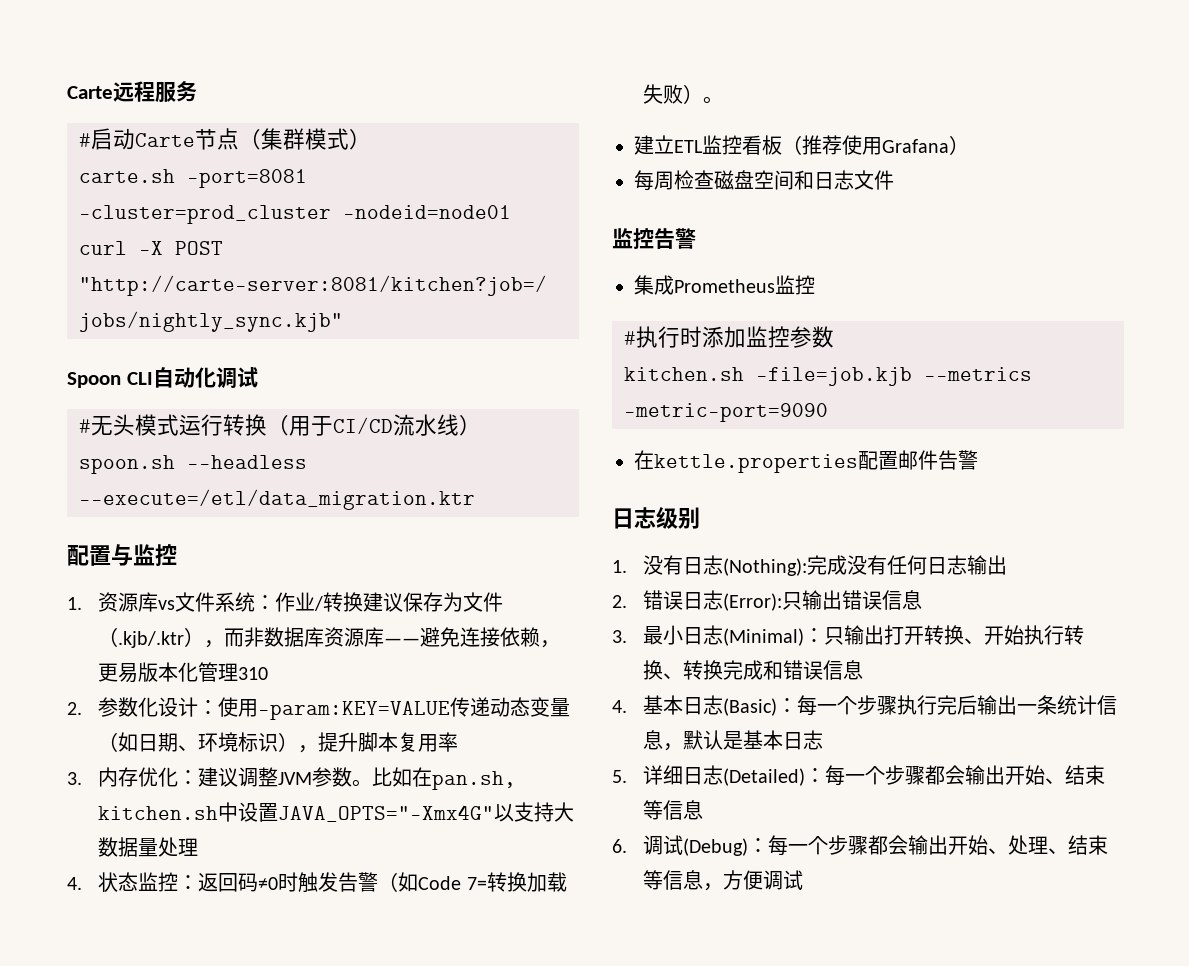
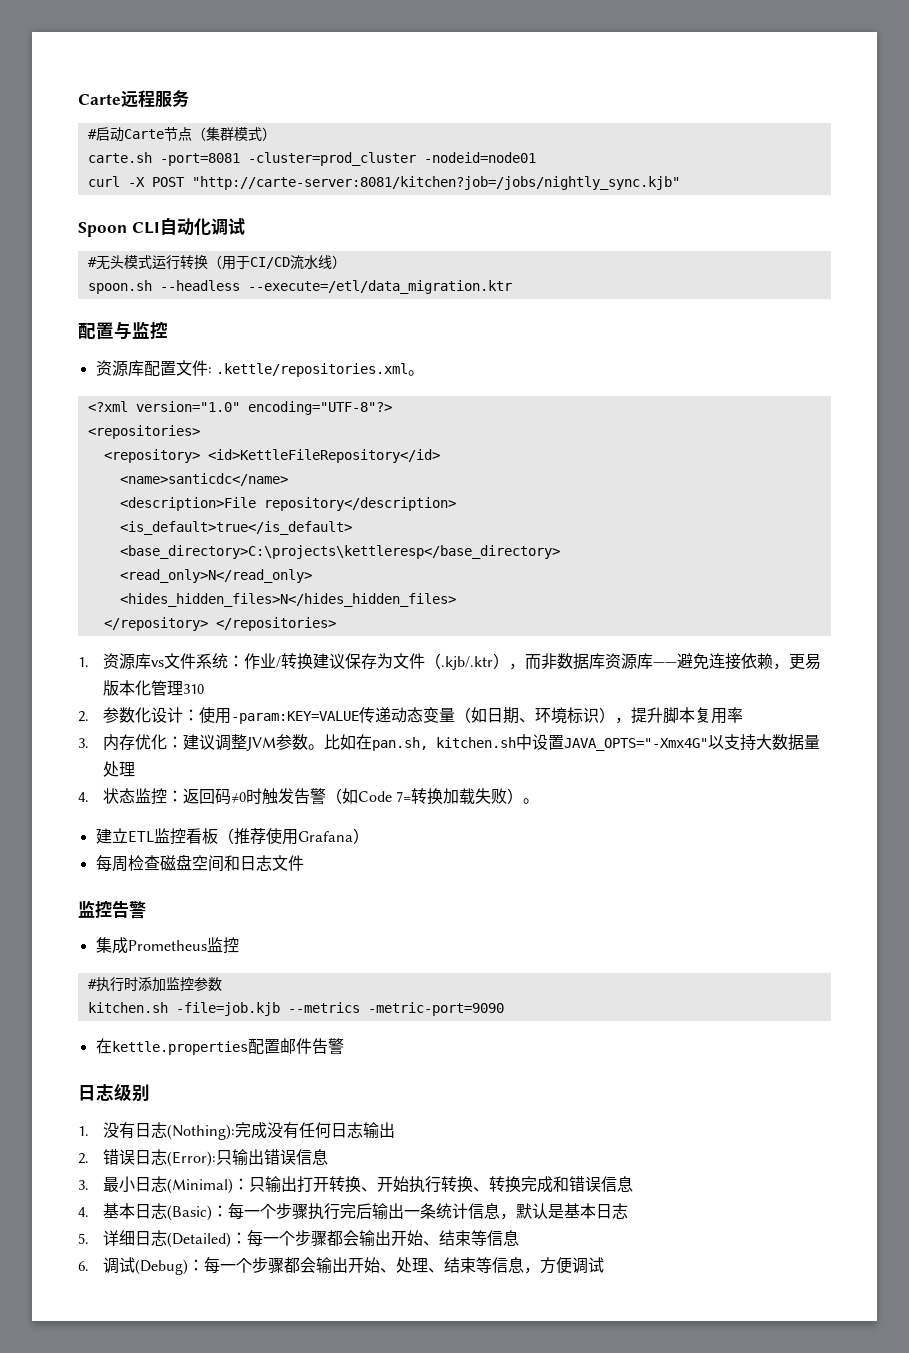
+ 资源库配置文件: .kettle/repositories.xml。
+ <?xml version="1.0" encoding="UTF-8"?>
+ <repositories>
+ <repository> <id>KettleFileRepository</id>
+ <name>santicdc</name>
+ <description>File repository</description>
+ <is_default>true</is_default>
+ <base_directory>C:\projects\kettleresp</base_directory>
+ <read_only>N</read_only>
+ <hides_hidden_files>N</hides_hidden_files>
+ </repository> </repositories>

